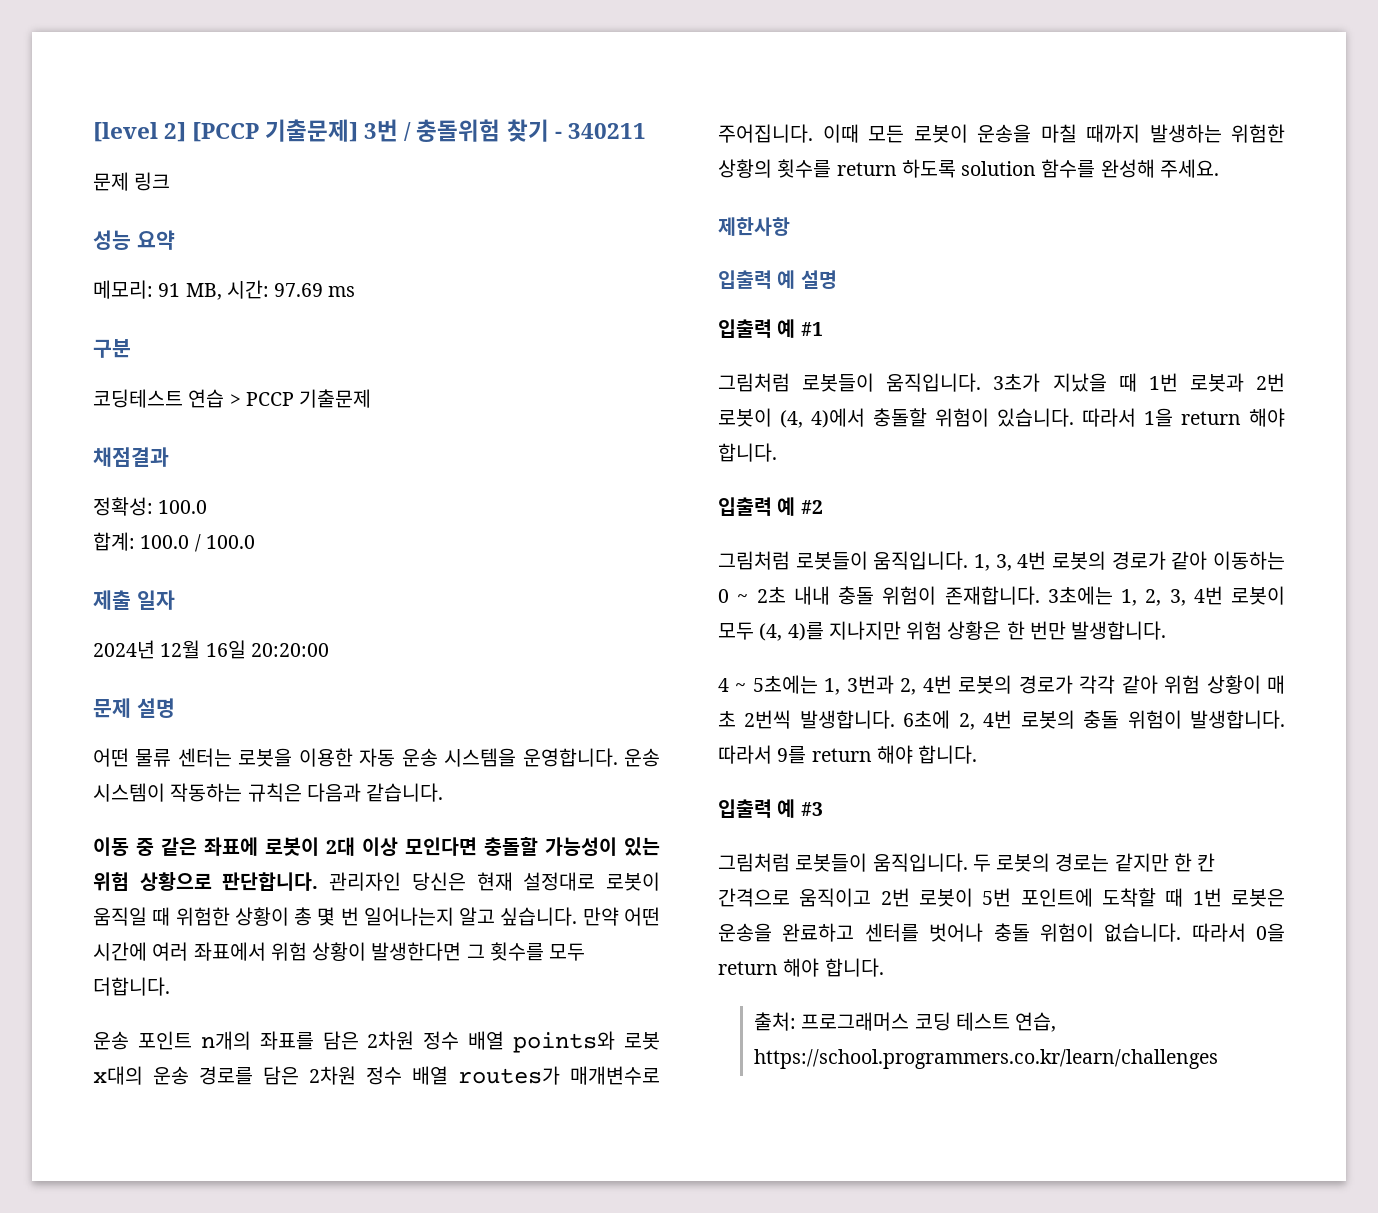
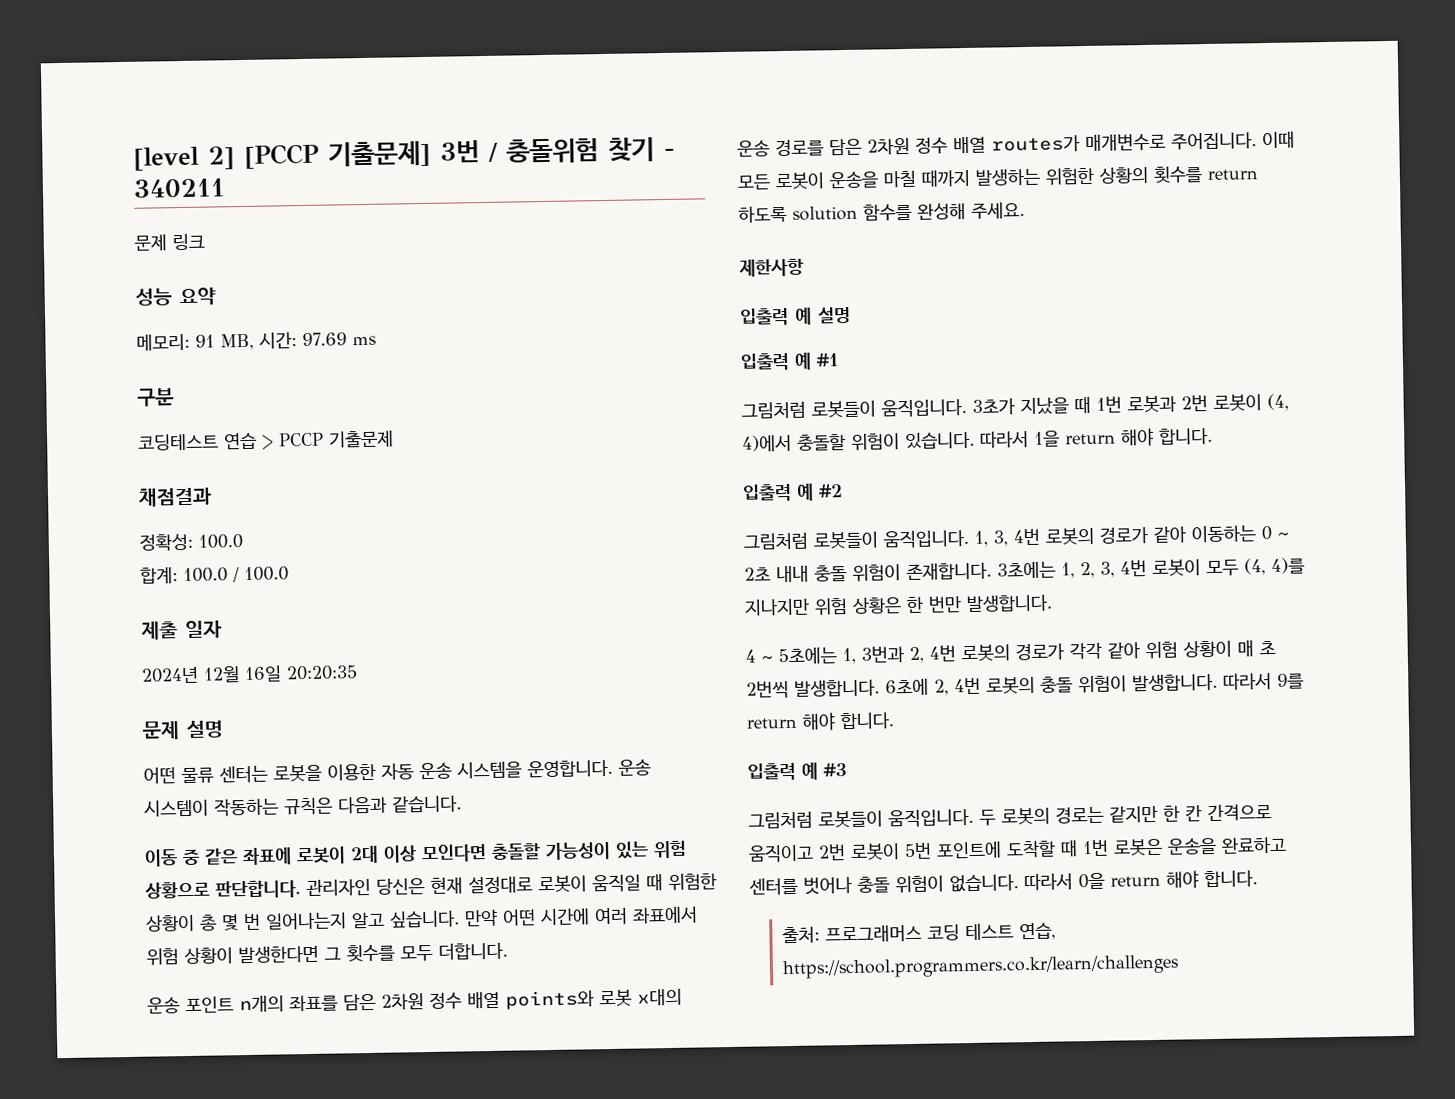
- 2024년 12월 16일 20:20:00
+ 2024년 12월 16일 20:20:35

